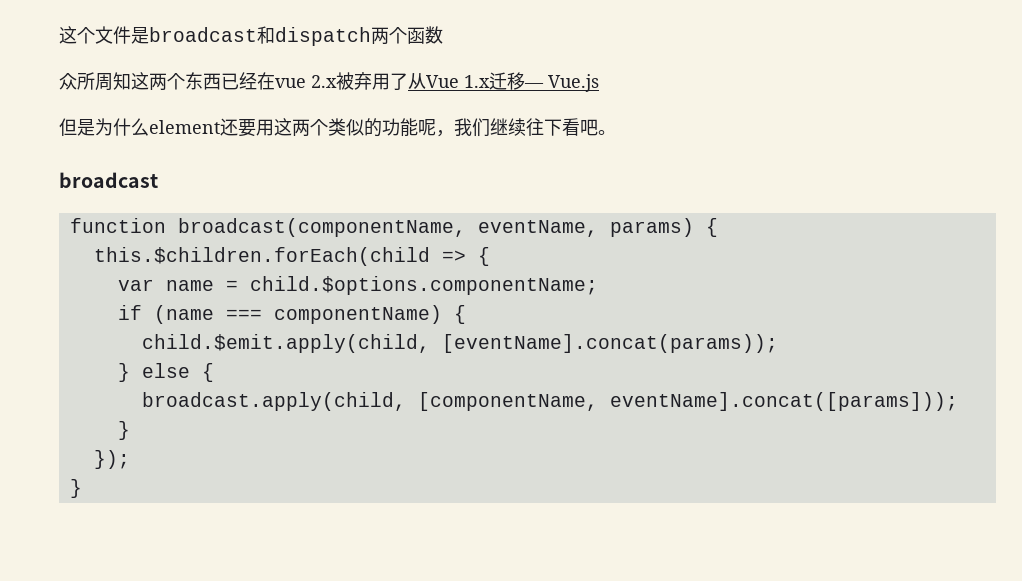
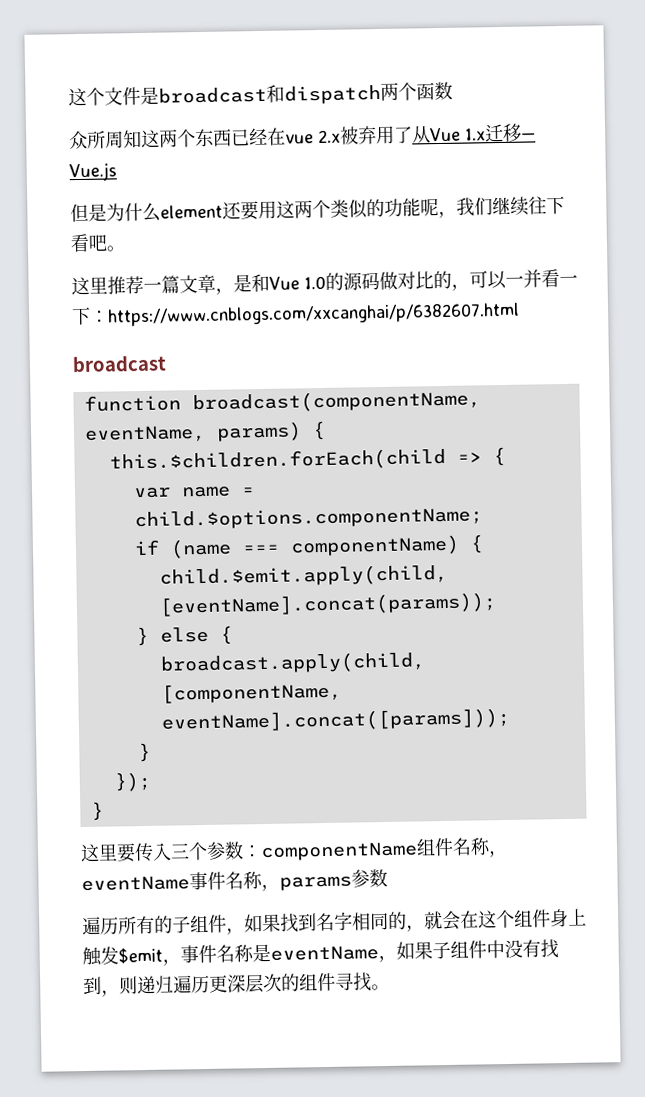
+ 这里推荐一篇文章，是和Vue 1.0的源码做对比的，可以一并看一下：https://www.cnblogs.com/xxcanghai/p/6382607.html
+ 这里要传入三个参数：componentName组件名称，eventName事件名称，params参数
+ 遍历所有的子组件，如果找到名字相同的，就会在这个组件身上触发$emit，事件名称是eventName，如果子组件中没有找到，则递归遍历更深层次的组件寻找。

